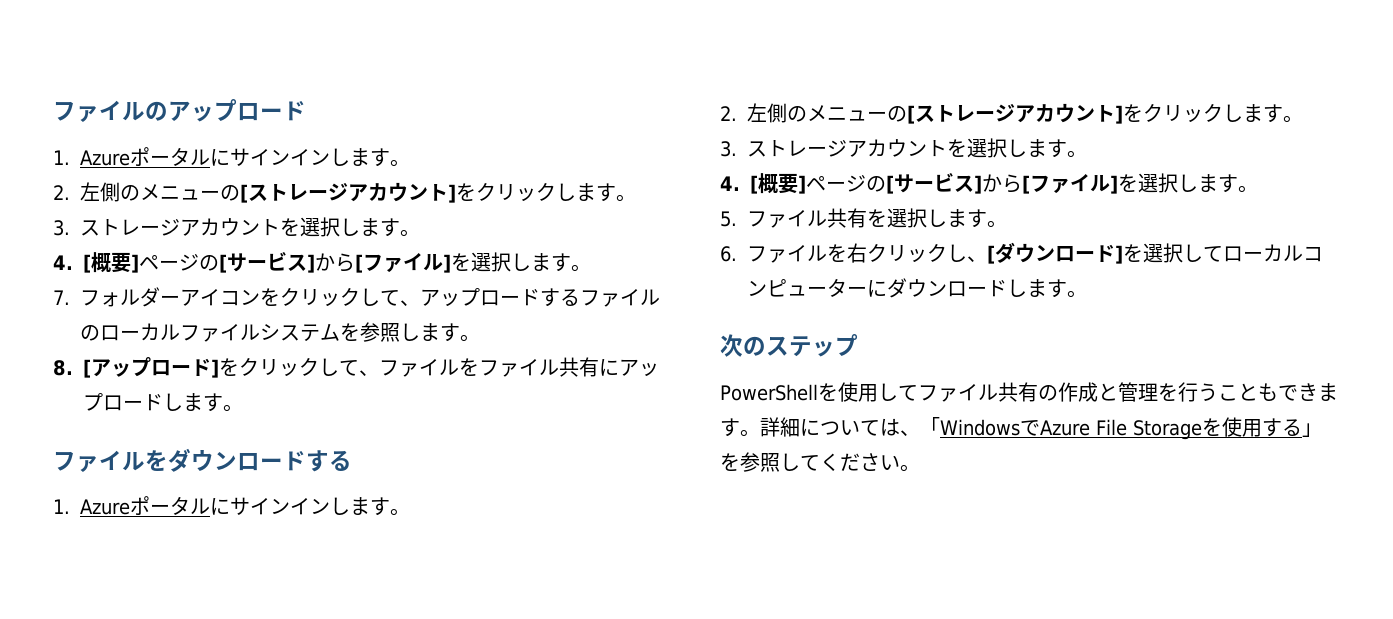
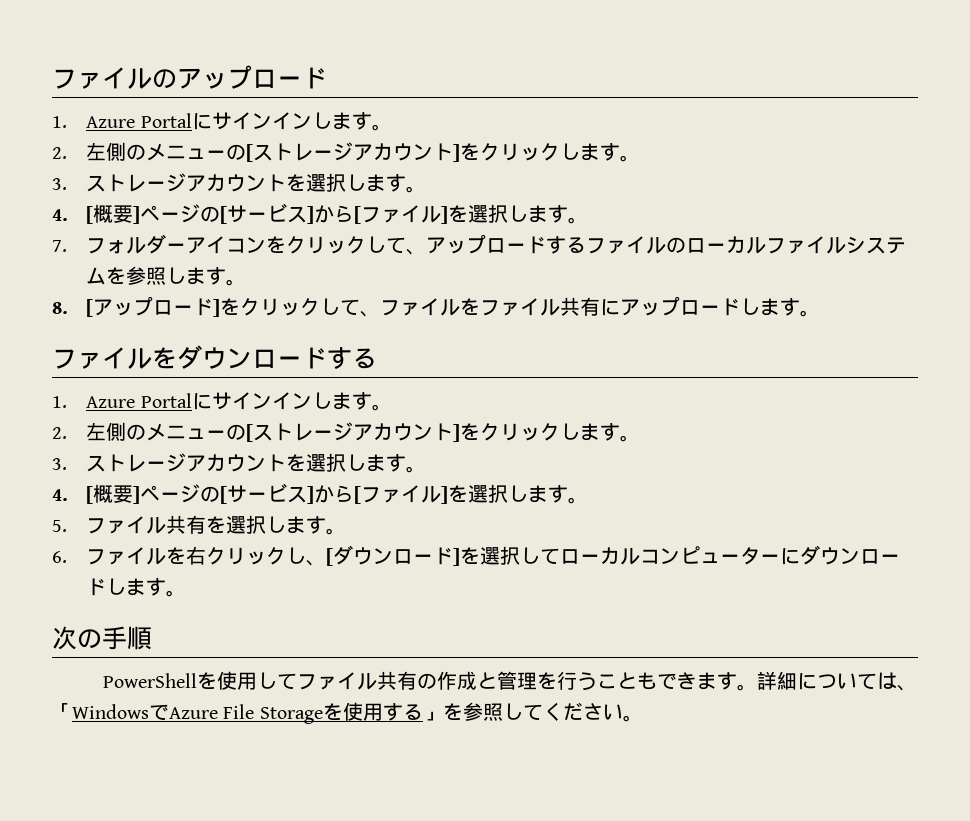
  ファイルのアップロード
- 1. Azureポータルにサインインします。
+ 1. Azure Portalにサインインします。
  ファイルをダウンロードする
- 1. Azureポータルにサインインします。
+ 1. Azure Portalにサインインします。
- 次のステップ
+ 次の手順

